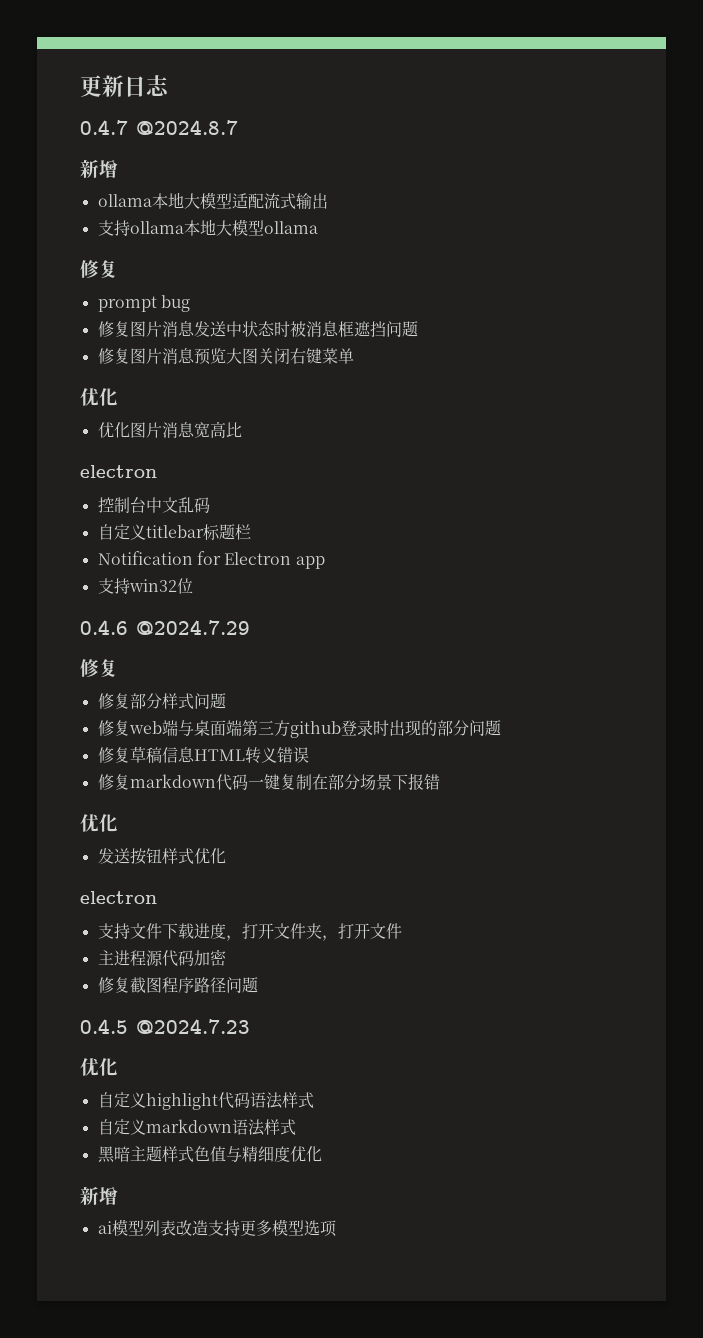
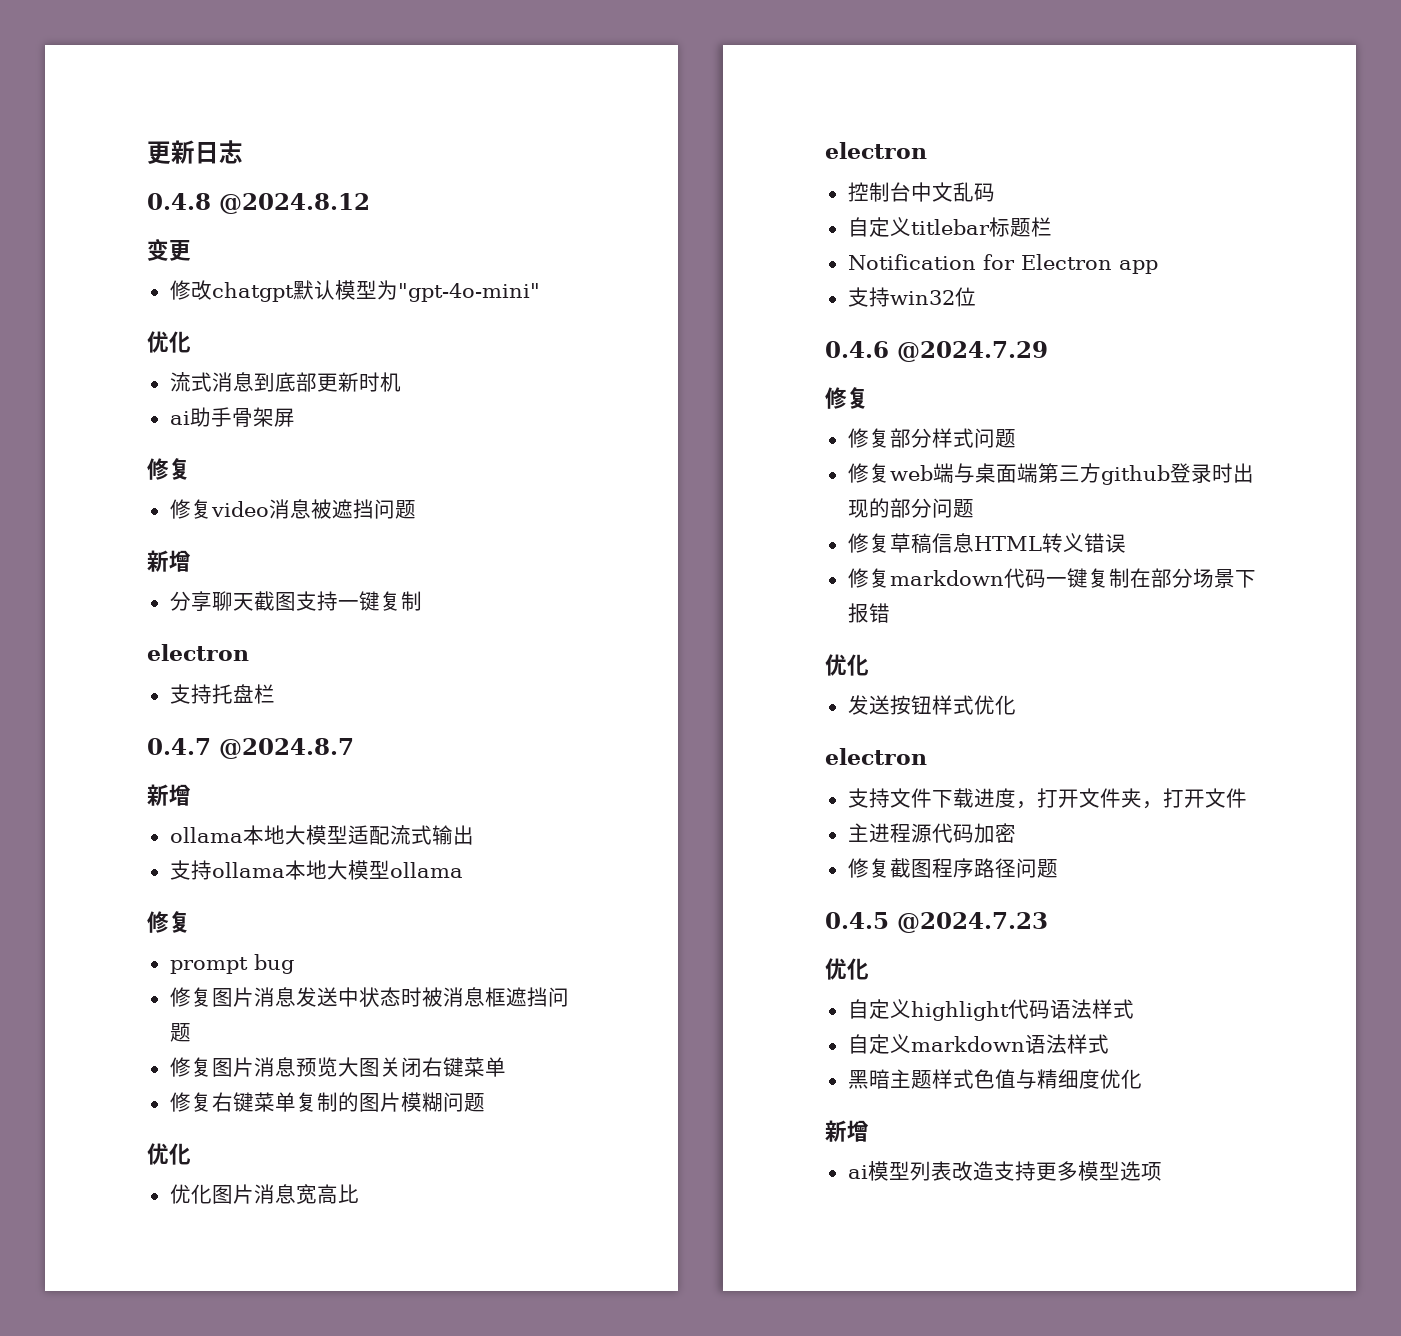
+ 0.4.8 @2024.8.12
+ 变更
+ 修改chatgpt默认模型为"gpt-4o-mini"
+ 优化
+ 流式消息到底部更新时机
+ ai助手骨架屏
+ 修复
+ 修复video消息被遮挡问题
+ 新增
+ 分享聊天截图支持一键复制
+ electron
+ 支持托盘栏
+ 修复右键菜单复制的图片模糊问题

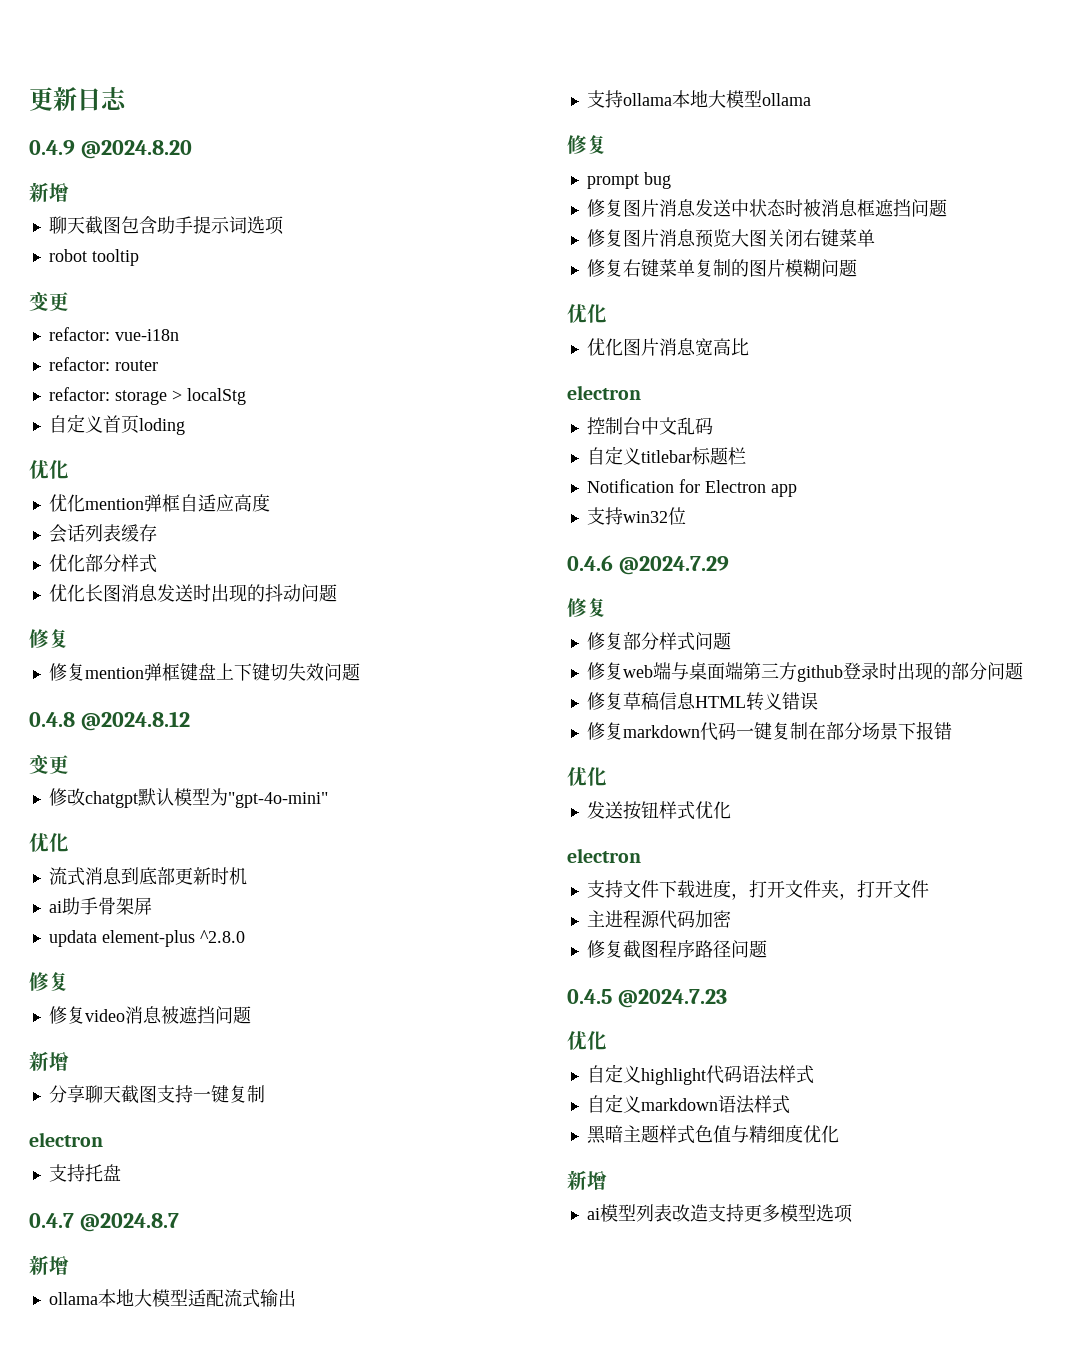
+ 0.4.9 @2024.8.20
+ 新增
+ 聊天截图包含助手提示词选项
+ robot tooltip
+ 变更
+ refactor: vue-i18n
+ refactor: router
+ refactor: storage > localStg
+ 自定义首页loding
+ 优化
+ 优化mention弹框自适应高度
+ 会话列表缓存
+ 优化部分样式
+ 优化长图消息发送时出现的抖动问题
+ 修复
+ 修复mention弹框键盘上下键切失效问题
+ updata element-plus ^2.8.0
- 支持托盘栏
+ 支持托盘

